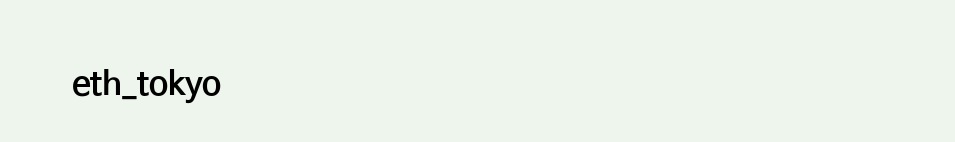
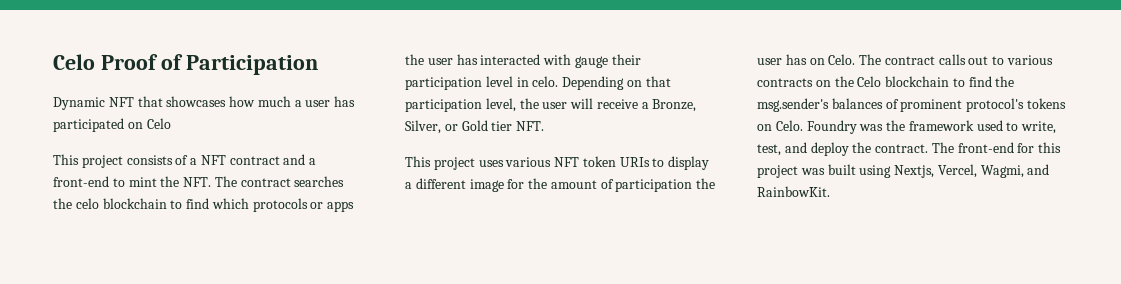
- eth_tokyo
+ Celo Proof of Participation
+ Dynamic NFT that showcases how much a user has participated on Celo
+ This project consists of a NFT contract and a front-end to mint the NFT. The contract searches the celo blockchain to find which protocols or apps the user has interacted with gauge their participation level in celo. Depending on that participation level, the user will receive a Bronze, Silver, or Gold tier NFT.
+ This project uses various NFT token URIs to display a different image for the amount of participation the user has on Celo. The contract calls out to various contracts on the Celo blockchain to find the msg.sender's balances of prominent protocol's tokens on Celo. Foundry was the framework used to write, test, and deploy the contract. The front-end for this project was built using Nextjs, Vercel, Wagmi, and RainbowKit.

